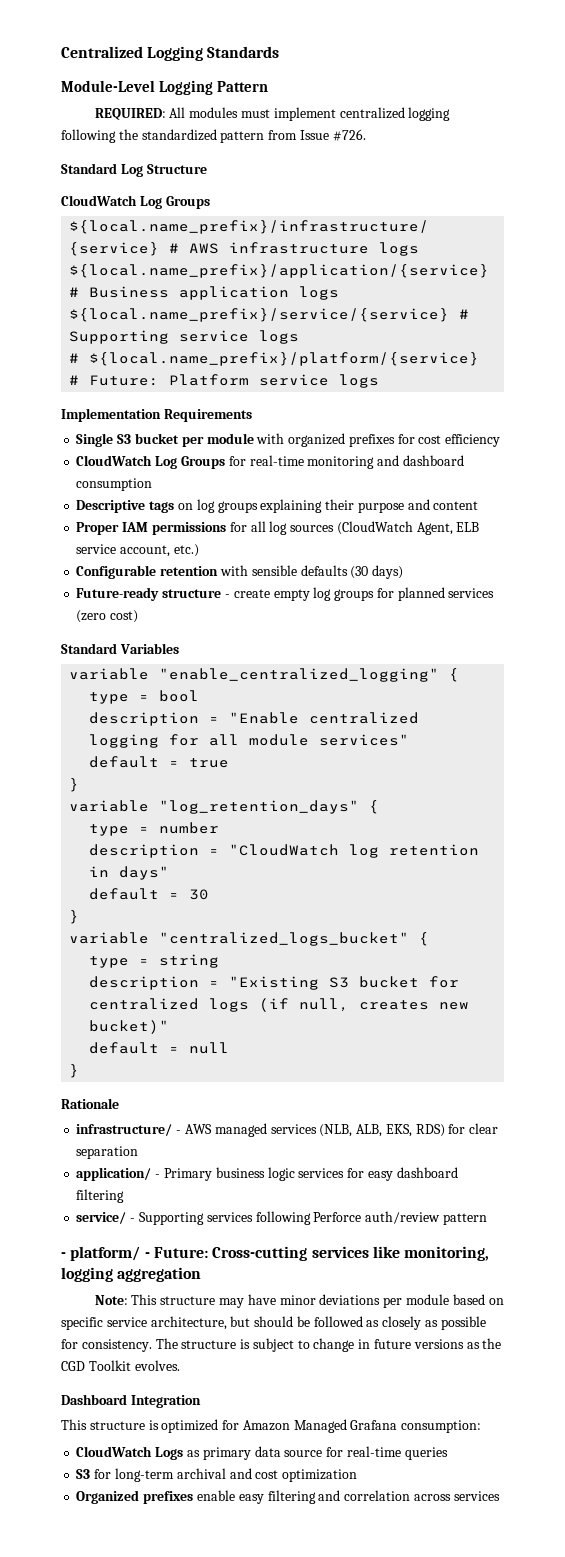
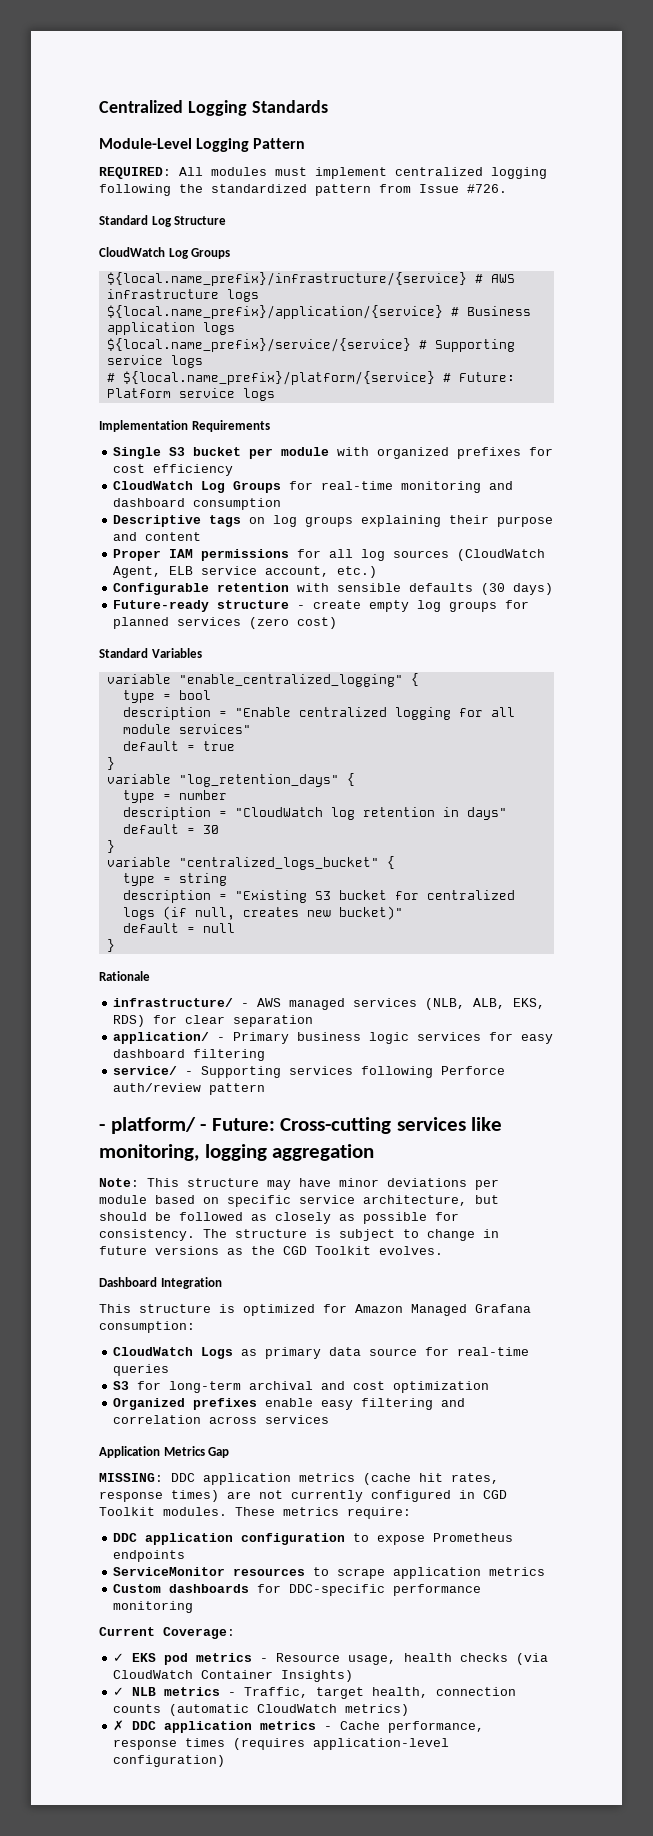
+ Application Metrics Gap
+ MISSING: DDC application metrics (cache hit rates, response times) are not currently configured in CGD Toolkit modules. These metrics require:
+ DDC application configuration to expose Prometheus endpoints
+ ServiceMonitor resources to scrape application metrics
+ Custom dashboards for DDC-specific performance monitoring
+ Current Coverage:
+ ✓ EKS pod metrics - Resource usage, health checks (via CloudWatch Container Insights)
+ ✓ NLB metrics - Traffic, target health, connection counts (automatic CloudWatch metrics)
+ ✗ DDC application metrics - Cache performance, response times (requires application-level configuration)

